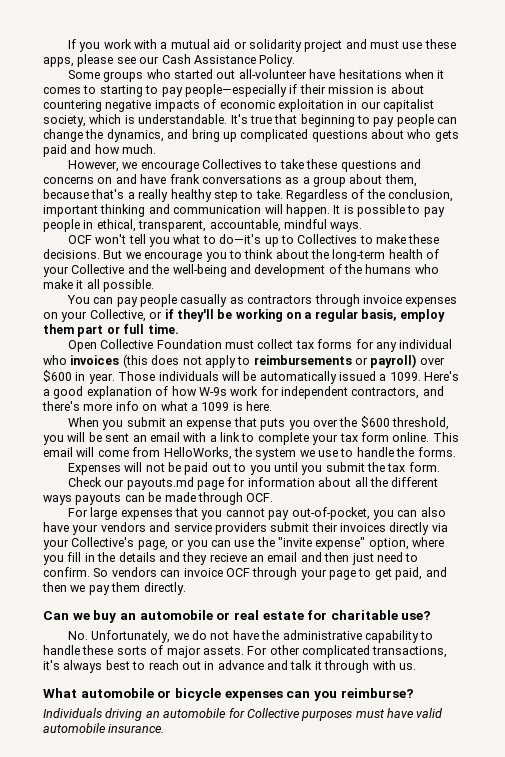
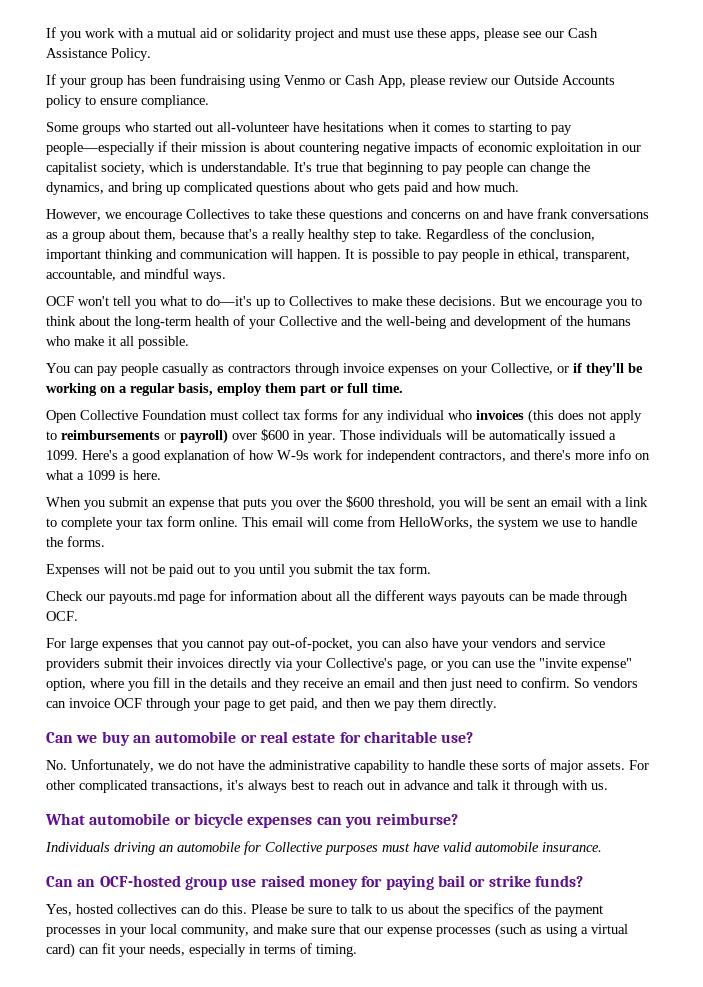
+ If your group has been fundraising using Venmo or Cash App, please review our Outside Accounts policy to ensure compliance.
- It is possible to pay people in ethical, transparent, accountable, mindful ways.
+ It is possible to pay people in ethical, transparent, accountable, and mindful ways.
- For large expenses that you cannot pay out-of-pocket, you can also have your vendors and service providers submit their invoices directly via your Collective's page, or you can use the "invite expense" option, where you fill in the details and they recieve an email and then just need to confirm.
+ For large expenses that you cannot pay out-of-pocket, you can also have your vendors and service providers submit their invoices directly via your Collective's page, or you can use the "invite expense" option, where you fill in the details and they receive an email and then just need to confirm.
+ Can an OCF-hosted group use raised money for paying bail or strike funds?
+ Yes, hosted collectives can do this. Please be sure to talk to us about the specifics of the payment processes in your local community, and make sure that our expense processes (such as using a virtual card) can fit your needs, especially in terms of timing.

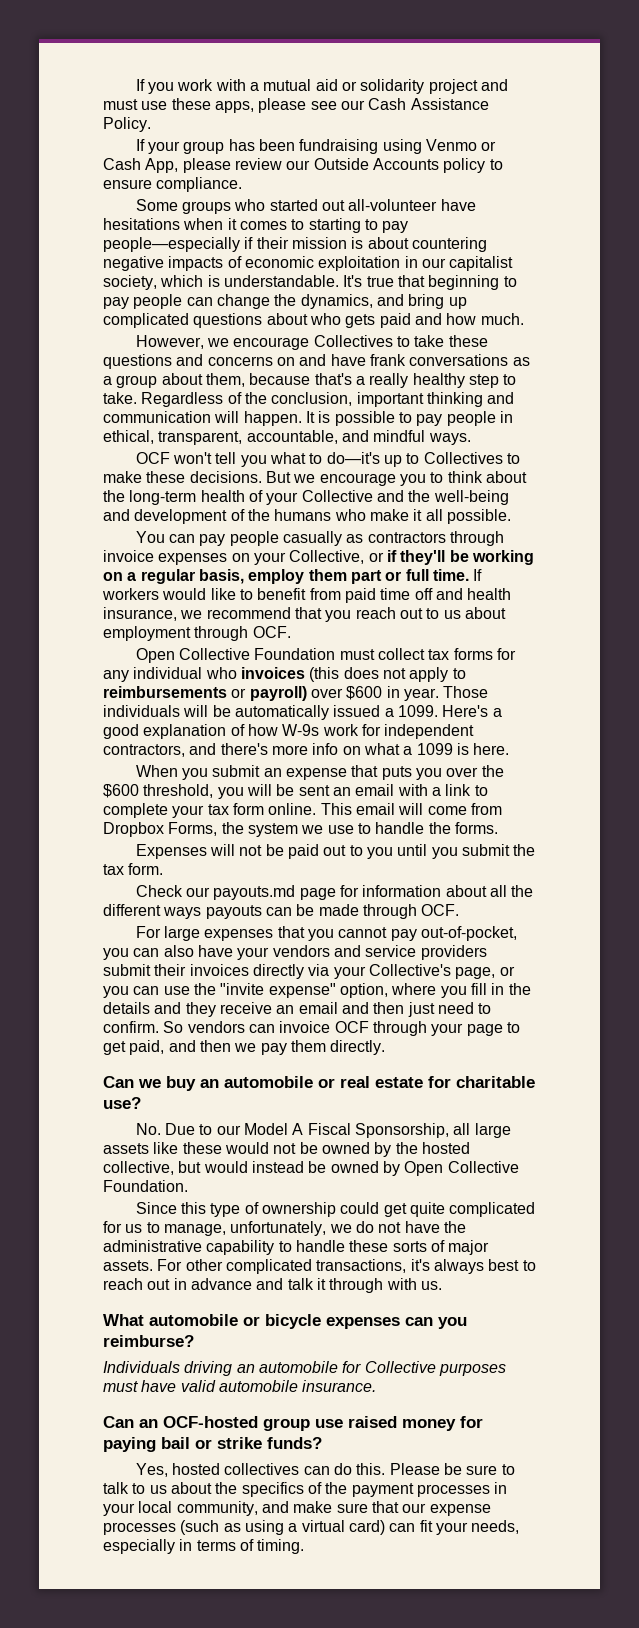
+ If workers would like to benefit from paid time off and health insurance, we recommend that you reach out to us about employment through OCF.
- This email will come from HelloWorks, the system we use to handle the forms.
+ This email will come from Dropbox Forms, the system we use to handle the forms.
- No. Unfortunately, we do not have the administrative capability to handle these sorts of major assets.
+ No. Due to our Model A Fiscal Sponsorship, all large assets like these would not be owned by the hosted collective, but would instead be owned by Open Collective Foundation.
+ Since this type of ownership could get quite complicated for us to manage, unfortunately, we do not have the administrative capability to handle these sorts of major assets.

